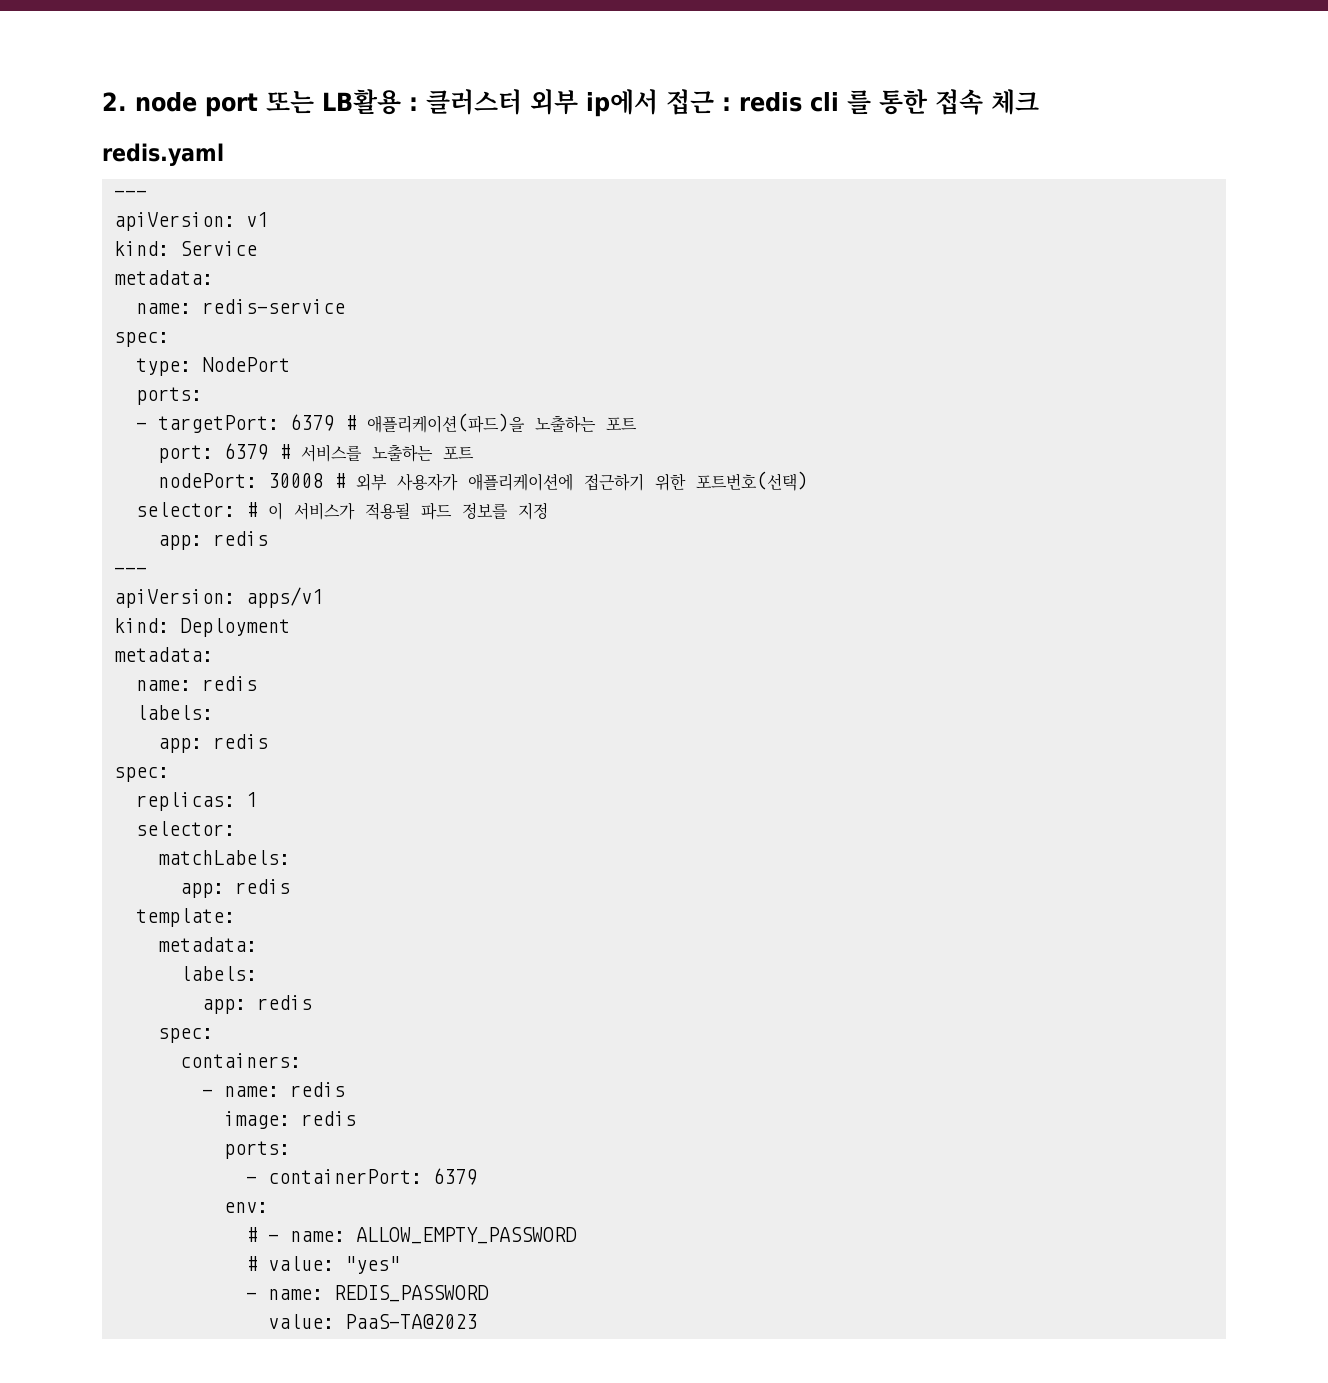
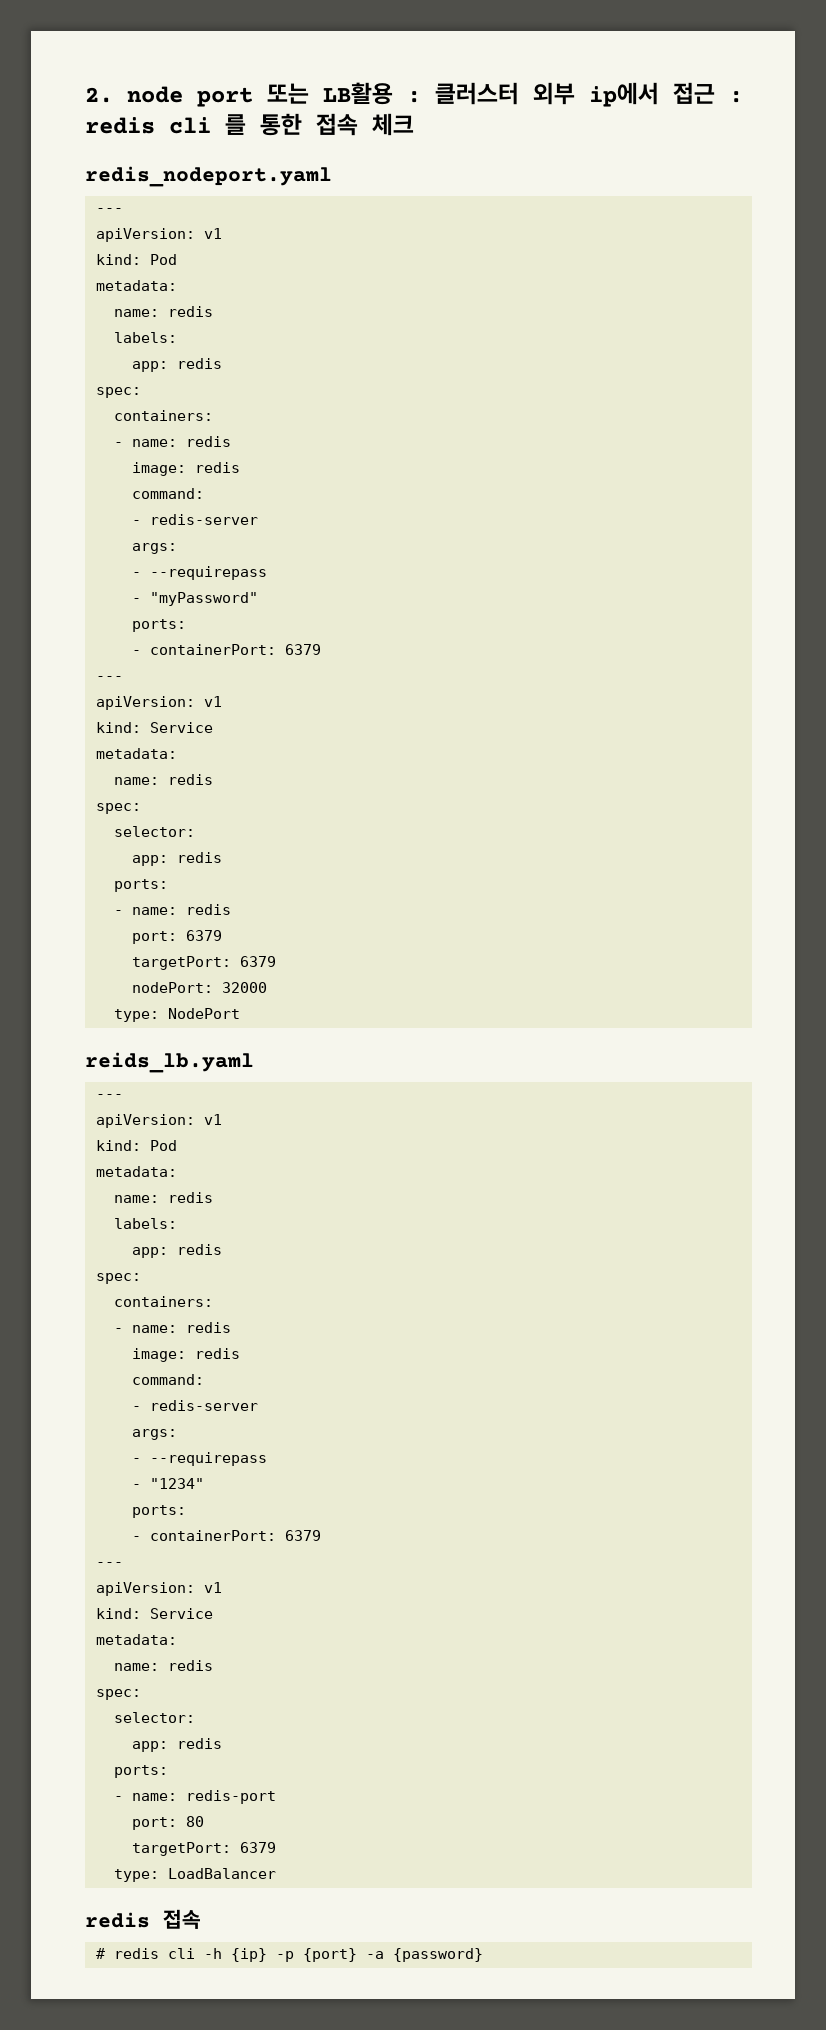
- redis.yaml
+ redis_nodeport.yaml
  ---
  apiVersion: v1
- kind: Service
- metadata:
- name: redis-service
- spec:
- type: NodePort
- ports:
- - targetPort: 6379 # 애플리케이션(파드)을 노출하는 포트
- port: 6379 # 서비스를 노출하는 포트
- nodePort: 30008 # 외부 사용자가 애플리케이션에 접근하기 위한 포트번호(선택)
- selector: # 이 서비스가 적용될 파드 정보를 지정
- app: redis
- ---
- apiVersion: apps/v1
- kind: Deployment
+ kind: Pod
  metadata:
  name: redis
- labels:
- app: redis
- spec:
- replicas: 1
- selector:
- matchLabels:
- app: redis
- template:
- metadata:
  labels:
  app: redis
  spec:
  containers:
  - name: redis
  image: redis
+ command:
+ - redis-server
+ args:
+ - --requirepass
+ - "myPassword"
  ports:
  - containerPort: 6379
- env:
- # - name: ALLOW_EMPTY_PASSWORD
- # value: "yes"
- - name: REDIS_PASSWORD
- value: PaaS-TA@2023
+ ---
+ apiVersion: v1
+ kind: Service
+ metadata:
+ name: redis
+ spec:
+ selector:
+ app: redis
+ ports:
+ - name: redis
+ port: 6379
+ targetPort: 6379
+ nodePort: 32000
+ type: NodePort
+ reids_lb.yaml
+ ---
+ apiVersion: v1
+ kind: Pod
+ metadata:
+ name: redis
+ labels:
+ app: redis
+ spec:
+ containers:
+ - name: redis
+ image: redis
+ command:
+ - redis-server
+ args:
+ - --requirepass
+ - "1234"
+ ports:
+ - containerPort: 6379
+ ---
+ apiVersion: v1
+ kind: Service
+ metadata:
+ name: redis
+ spec:
+ selector:
+ app: redis
+ ports:
+ - name: redis-port
+ port: 80
+ targetPort: 6379
+ type: LoadBalancer
+ redis 접속
+ # redis cli -h {ip} -p {port} -a {password}

